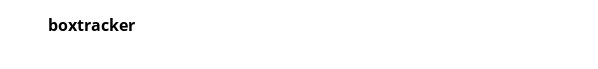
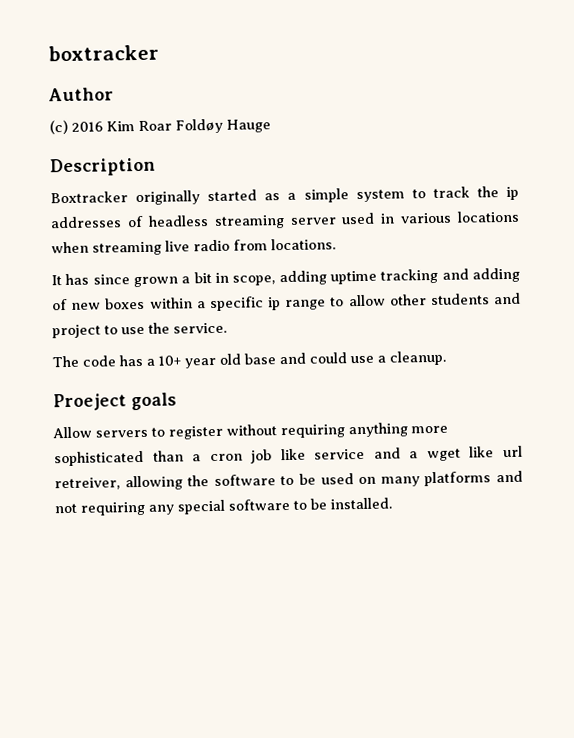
+ Author
+ (c) 2016 Kim Roar Foldøy Hauge
+ Description
+ Boxtracker originally started as a simple system to track the ip addresses of headless streaming server used in various locations when streaming live radio from locations.
+ It has since grown a bit in scope, adding uptime tracking and adding of new boxes within a specific ip range to allow other students and project to use the service.
+ The code has a 10+ year old base and could use a cleanup.
+ Proeject goals
+ Allow servers to register without requiring anything more sophisticated than a cron job like service and a wget like url retreiver, allowing the software to be used on many platforms and not requiring any special software to be installed.

